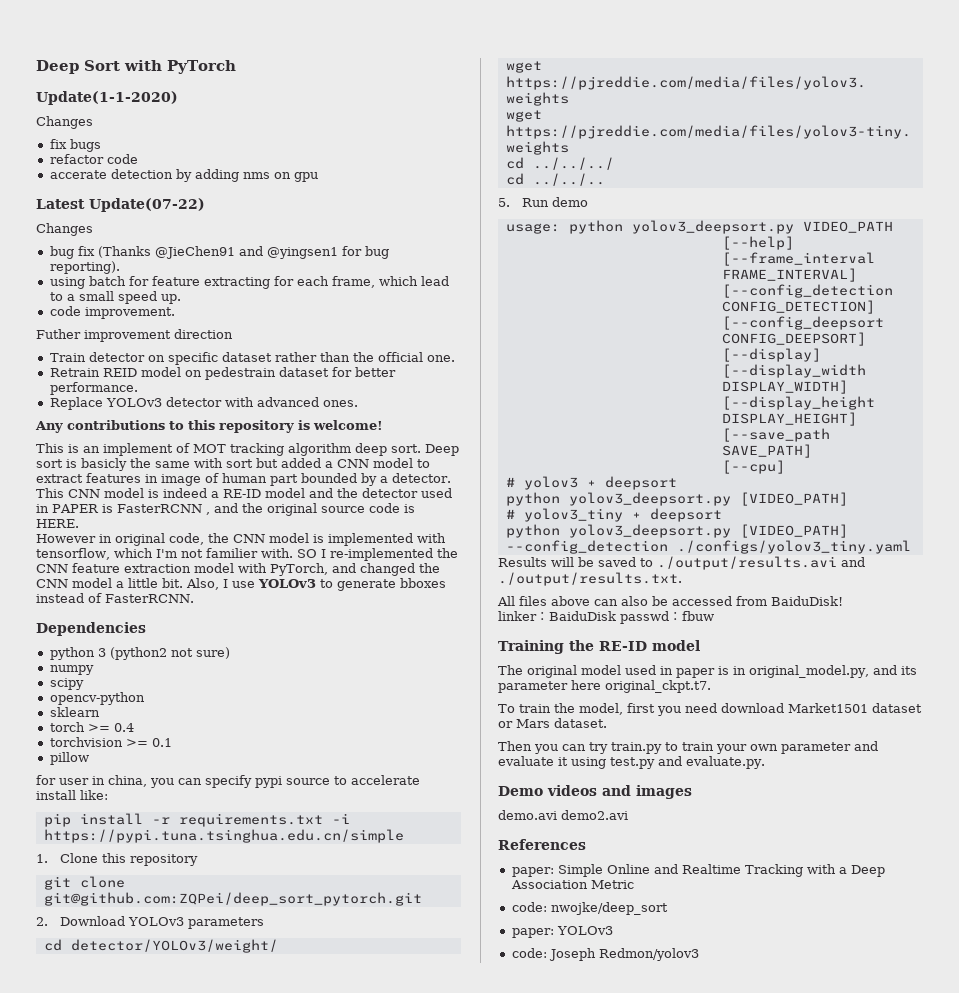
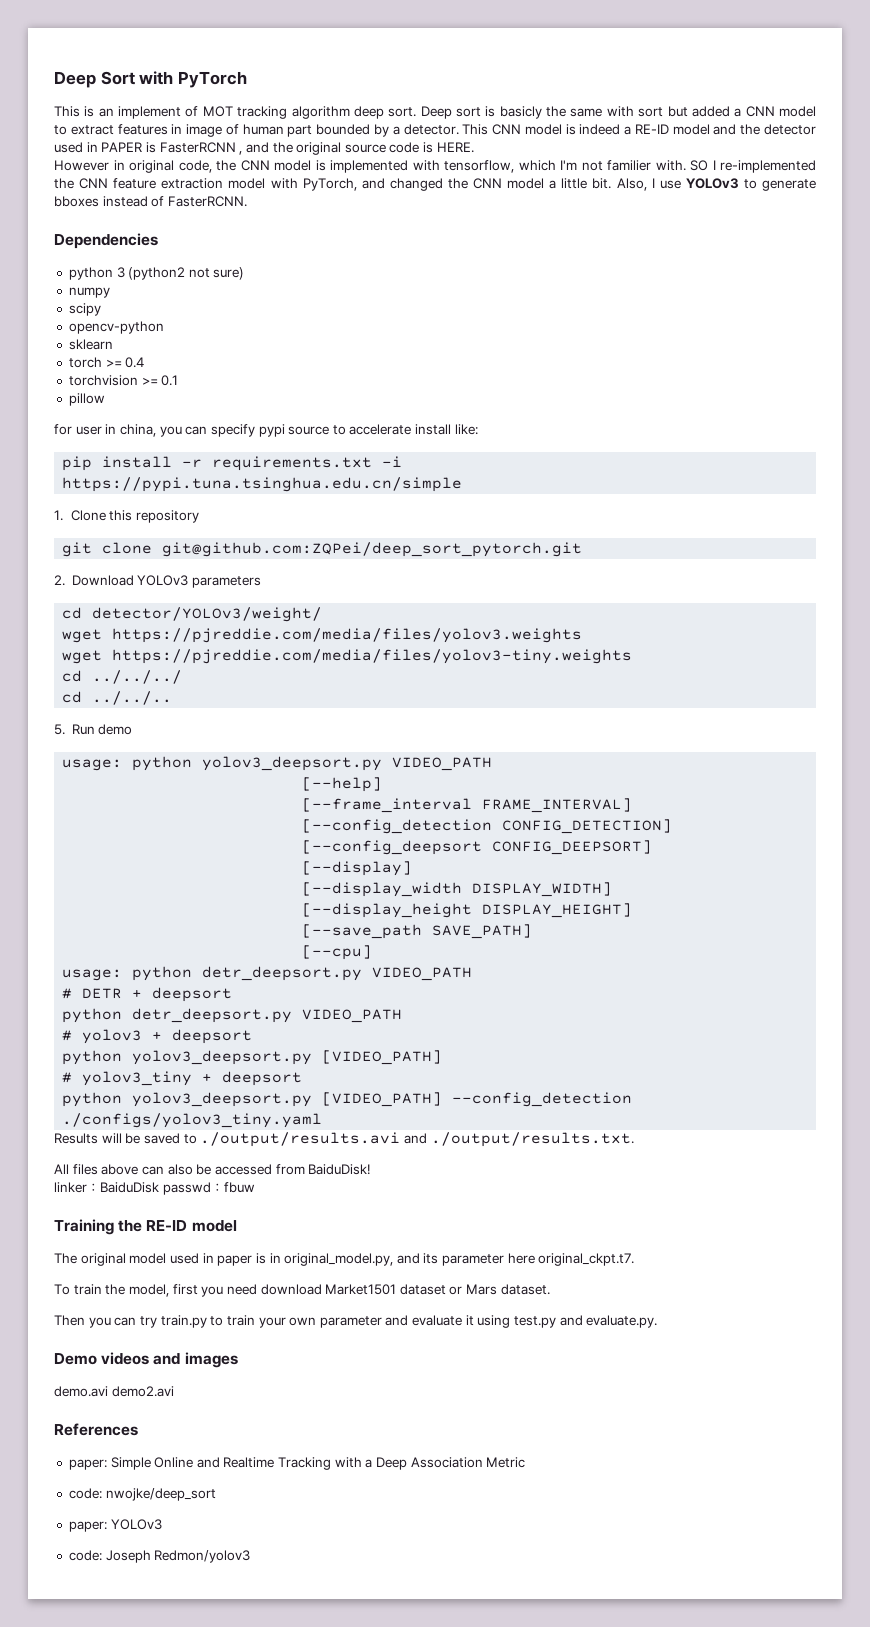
- Update(1-1-2020)
- Changes
- fix bugs
- refactor code
- accerate detection by adding nms on gpu
- Latest Update(07-22)
- Changes
- bug fix (Thanks @JieChen91 and @yingsen1 for bug reporting).
- using batch for feature extracting for each frame, which lead to a small speed up.
- code improvement.
- Futher improvement direction
- Train detector on specific dataset rather than the official one.
- Retrain REID model on pedestrain dataset for better performance.
- Replace YOLOv3 detector with advanced ones.
- Any contributions to this repository is welcome!
+ usage: python detr_deepsort.py VIDEO_PATH
+ # DETR + deepsort
+ python detr_deepsort.py VIDEO_PATH

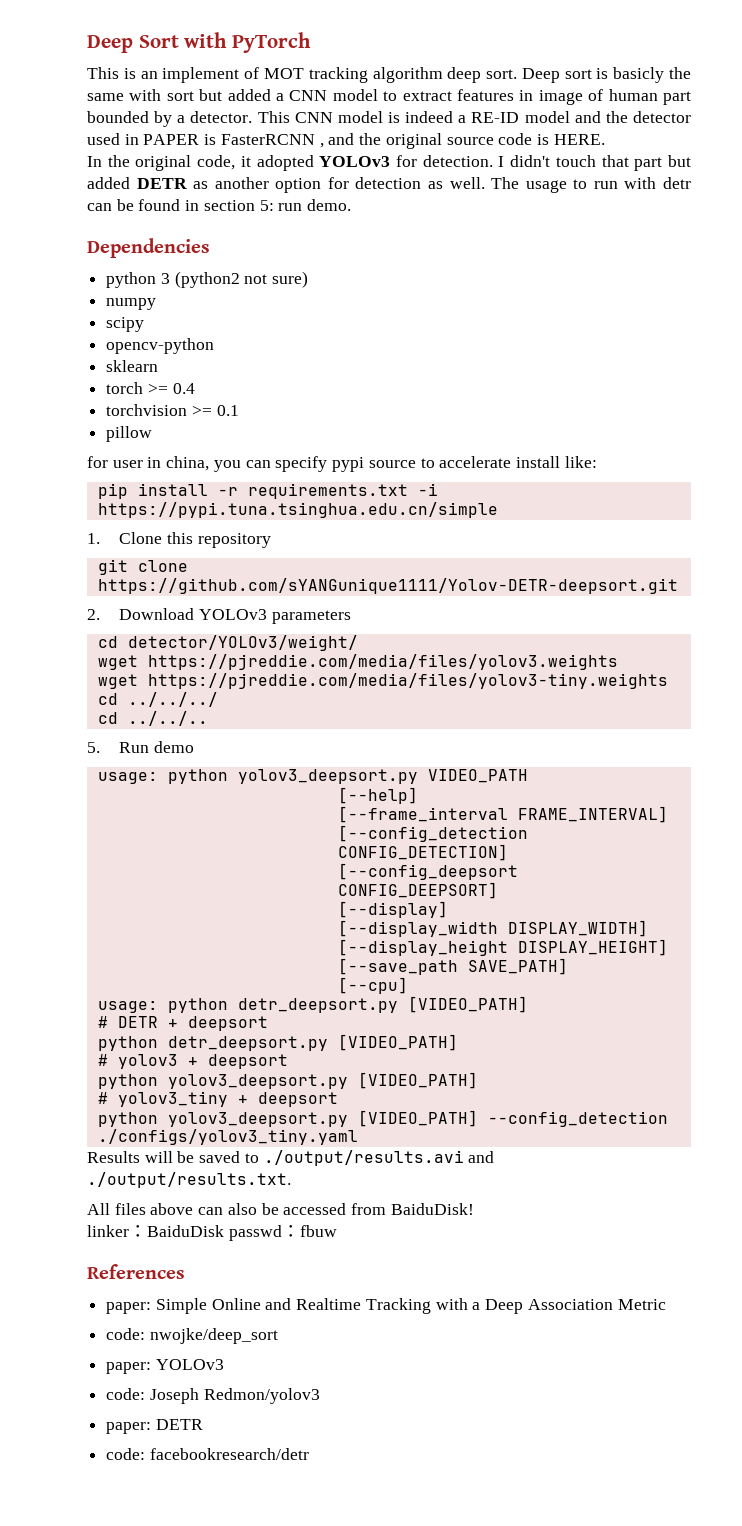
- However in original code, the CNN model is implemented with tensorflow, which I'm not familier with. SO I re-implemented the CNN feature extraction model with PyTorch, and changed the CNN model a little bit. Also, I use YOLOv3 to generate bboxes instead of FasterRCNN.
+ In the original code, it adopted YOLOv3 for detection. I didn't touch that part but added DETR as another option for detection as well. The usage to run with detr can be found in section 5: run demo.
- git clone git@github.com:ZQPei/deep_sort_pytorch.git
+ git clone https://github.com/sYANGunique1111/Yolov-DETR-deepsort.git
- usage: python detr_deepsort.py VIDEO_PATH
+ usage: python detr_deepsort.py [VIDEO_PATH]
  # DETR + deepsort
- python detr_deepsort.py VIDEO_PATH
+ python detr_deepsort.py [VIDEO_PATH]
- Training the RE-ID model
- The original model used in paper is in original_model.py, and its parameter here original_ckpt.t7.
- To train the model, first you need download Market1501 dataset or Mars dataset.
- Then you can try train.py to train your own parameter and evaluate it using test.py and evaluate.py.
- Demo videos and images
- demo.avi demo2.avi
+ paper: DETR
+ code: facebookresearch/detr

